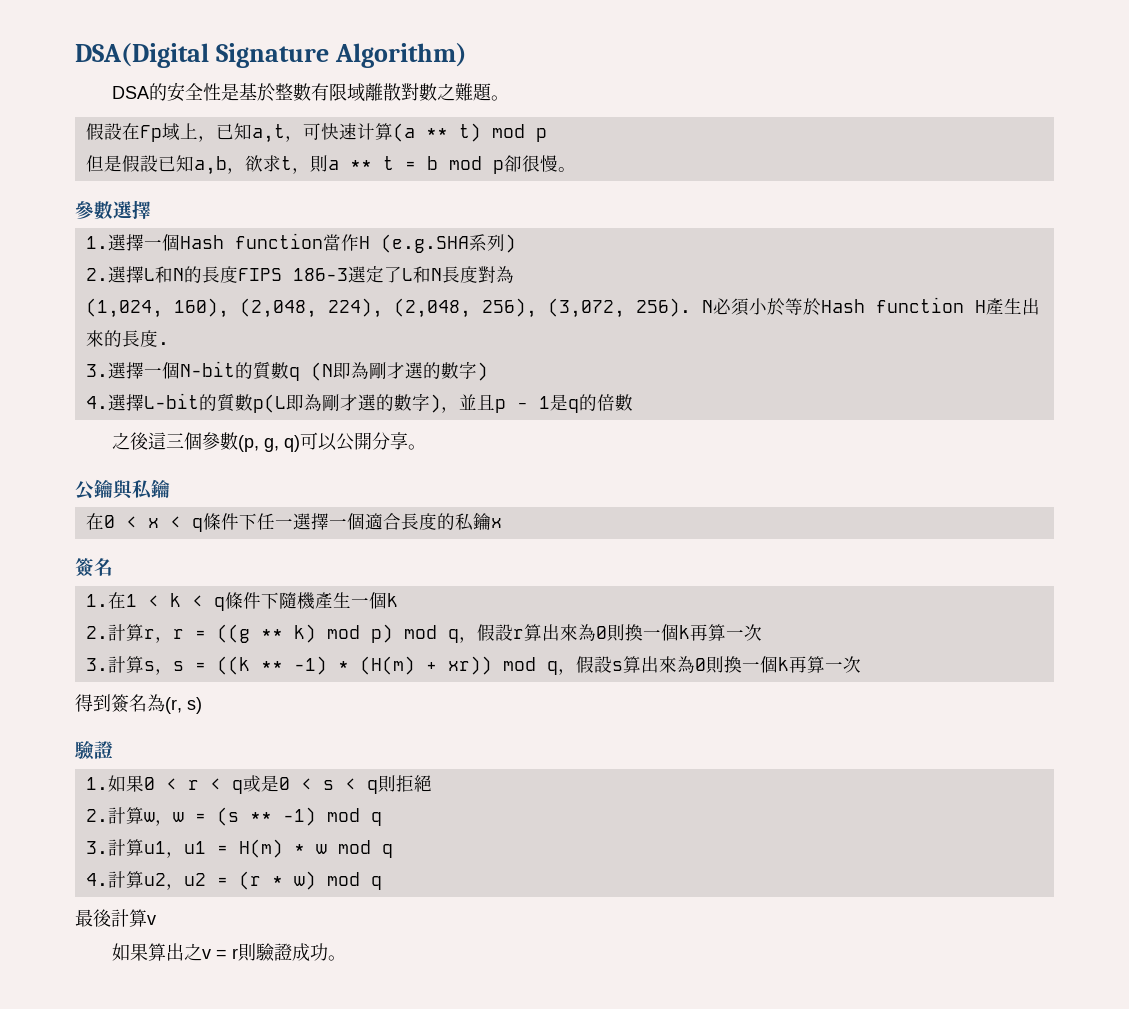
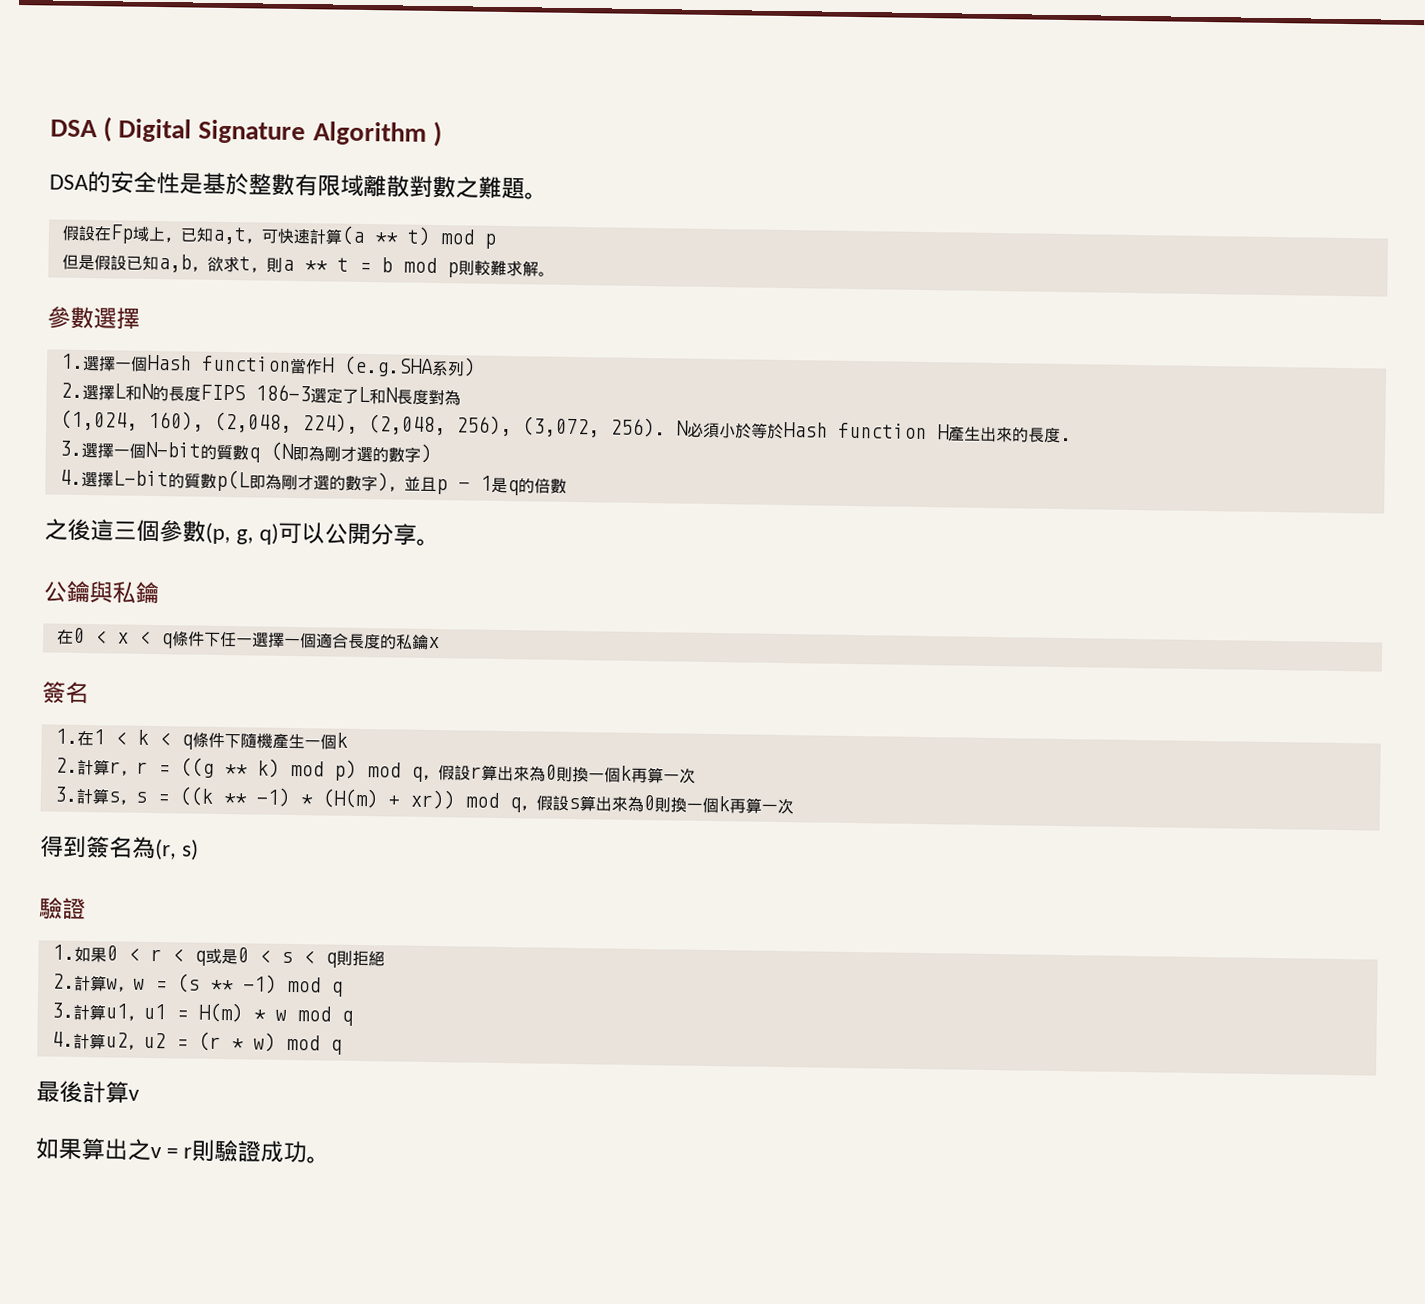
- DSA(Digital Signature Algorithm)
+ DSA ( Digital Signature Algorithm )
- 假設在Fp域上，已知a,t，可快速计算(a ** t) mod p
+ 假設在Fp域上，已知a,t，可快速計算(a ** t) mod p
- 但是假設已知a,b，欲求t，則a ** t = b mod p卻很慢。
+ 但是假設已知a,b，欲求t，則a ** t = b mod p則較難求解。

